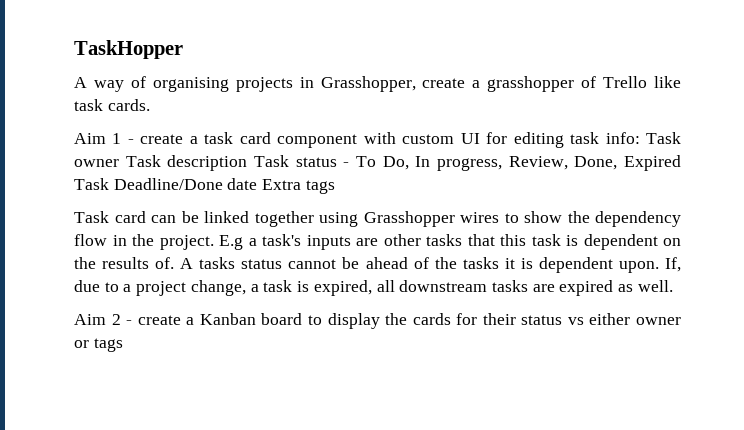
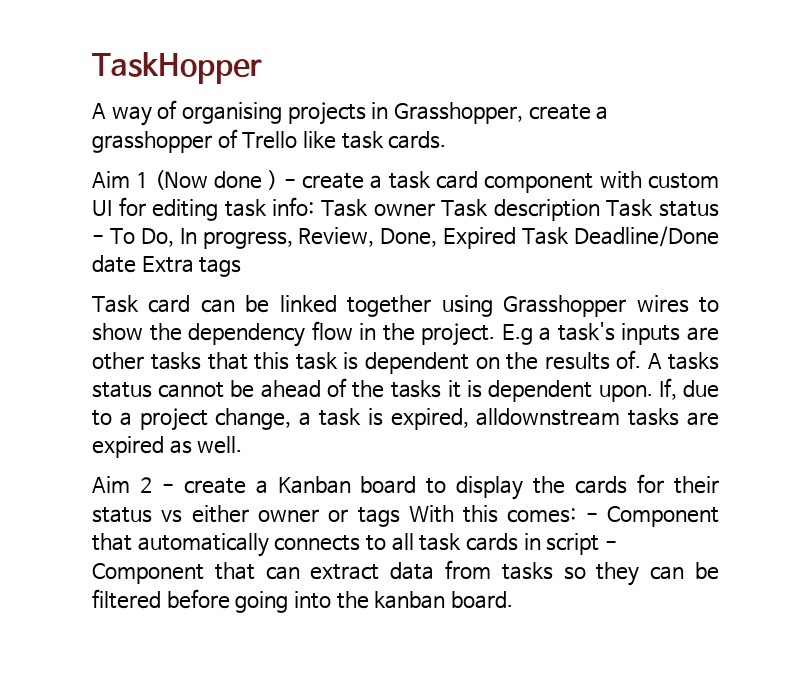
- Aim 1 - create a task card component with custom UI for editing task info: Task owner Task description Task status - To Do, In progress, Review, Done, Expired Task Deadline/Done date Extra tags
+ Aim 1 (Now done ) - create a task card component with custom UI for editing task info: Task owner Task description Task status - To Do, In progress, Review, Done, Expired Task Deadline/Done date Extra tags
- If, due to a project change, a task is expired, all downstream tasks are expired as well.
+ If, due to a project change, a task is expired, alldownstream tasks are expired as well.
- Aim 2 - create a Kanban board to display the cards for their status vs either owner or tags
+ Aim 2 - create a Kanban board to display the cards for their status vs either owner or tags With this comes: - Component that automatically connects to all task cards in script - Component that can extract data from tasks so they can be filtered before going into the kanban board.

